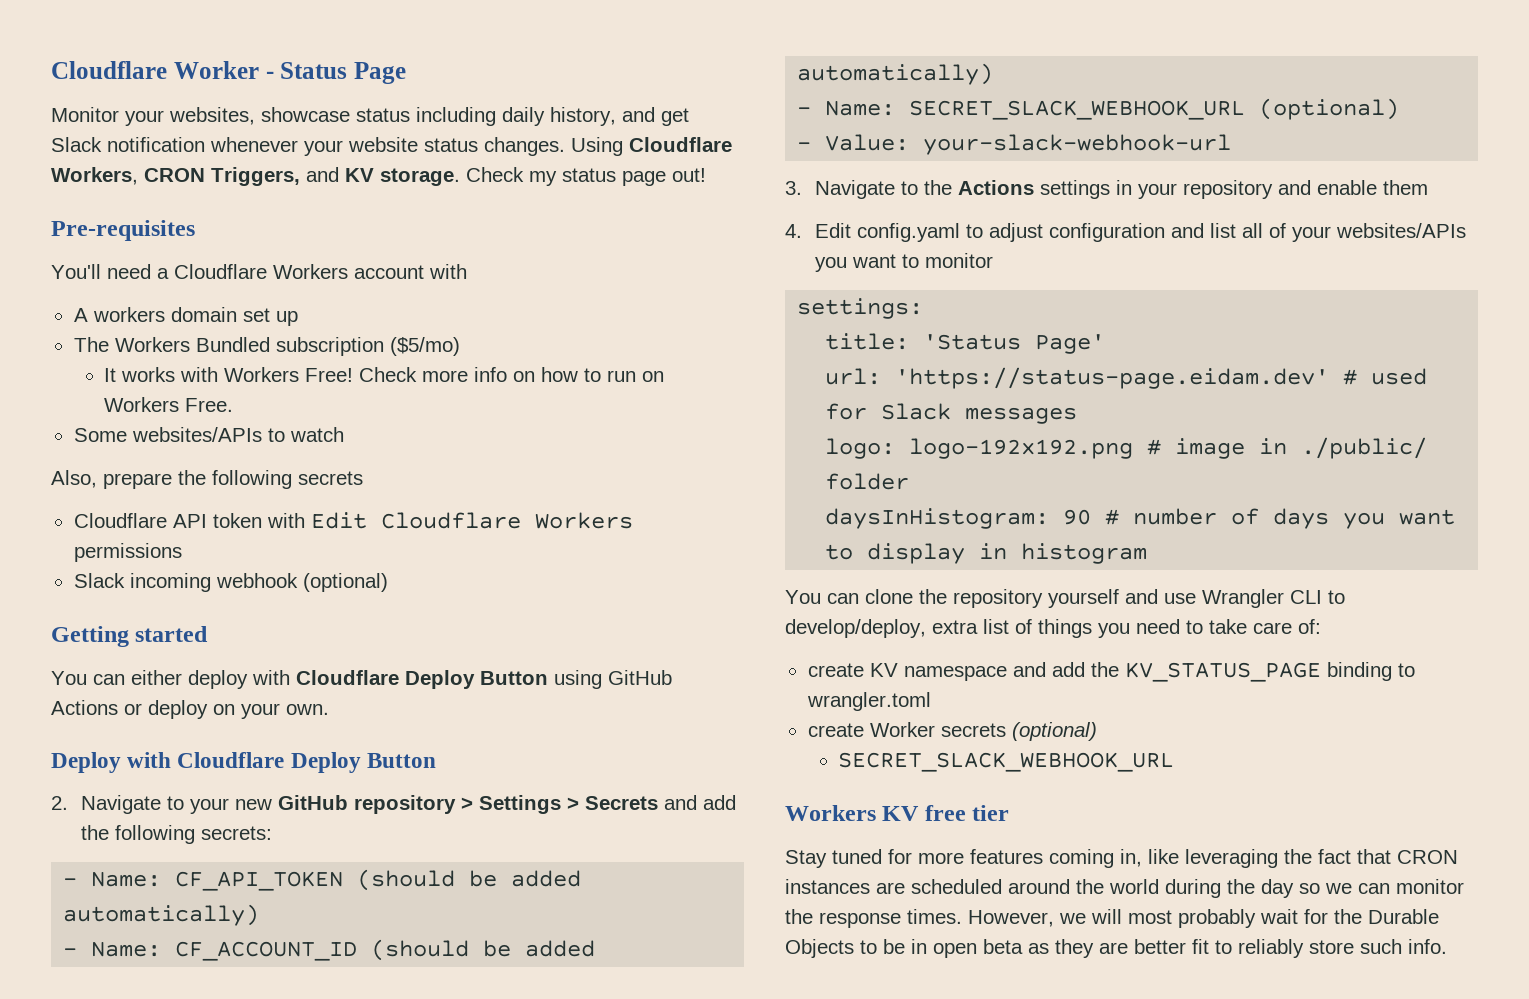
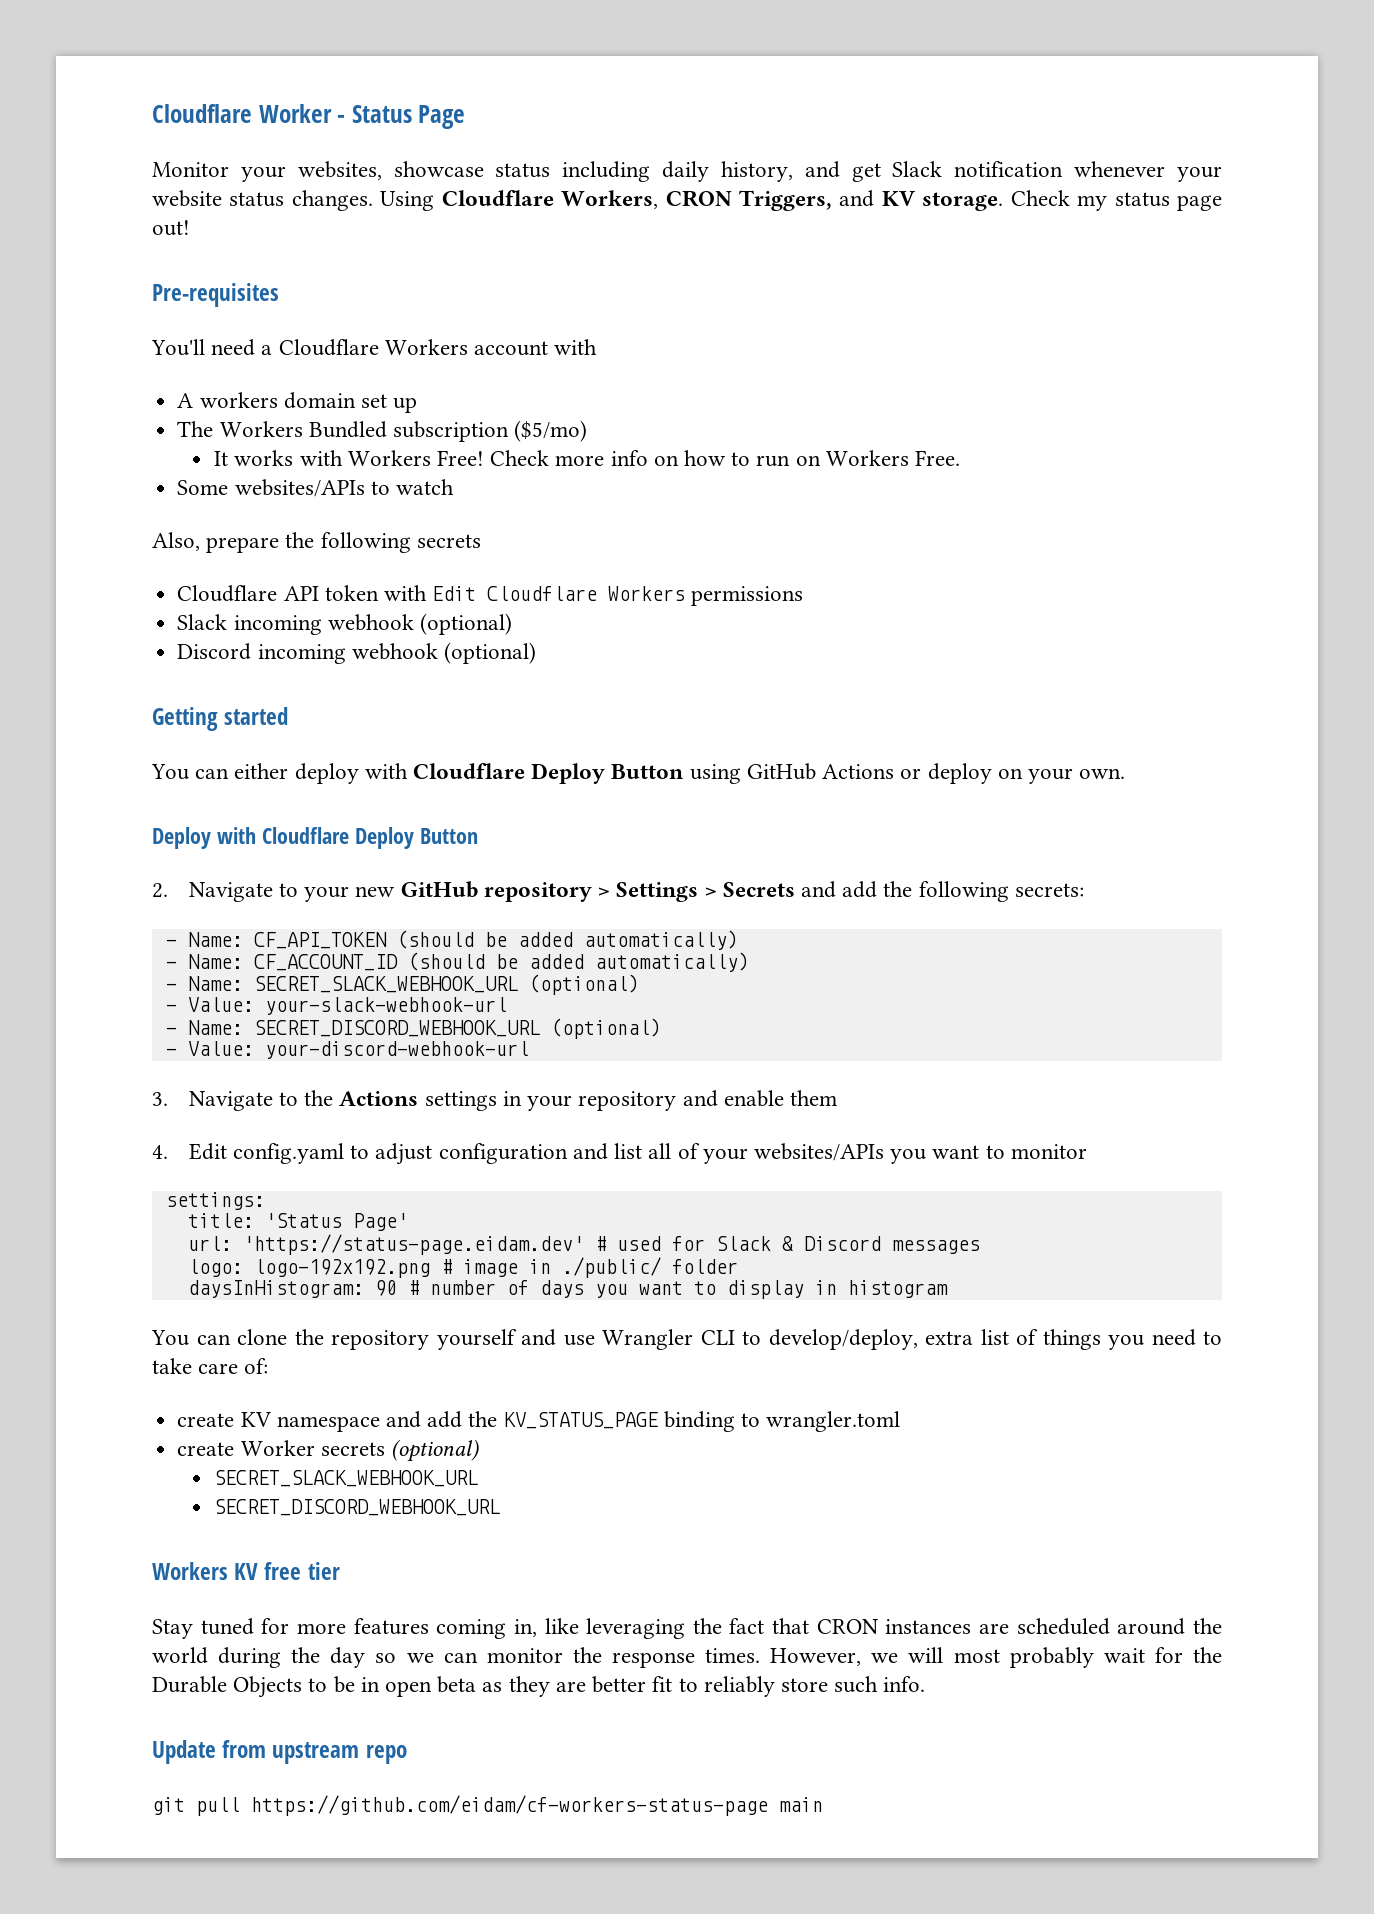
+ Discord incoming webhook (optional)
+ - Name: SECRET_DISCORD_WEBHOOK_URL (optional)
+ - Value: your-discord-webhook-url
- url: 'https://status-page.eidam.dev' # used for Slack messages
+ url: 'https://status-page.eidam.dev' # used for Slack & Discord messages
  create Worker secrets (optional)
  SECRET_SLACK_WEBHOOK_URL
+ SECRET_DISCORD_WEBHOOK_URL
+ Update from upstream repo
+ git pull https://github.com/eidam/cf-workers-status-page main

